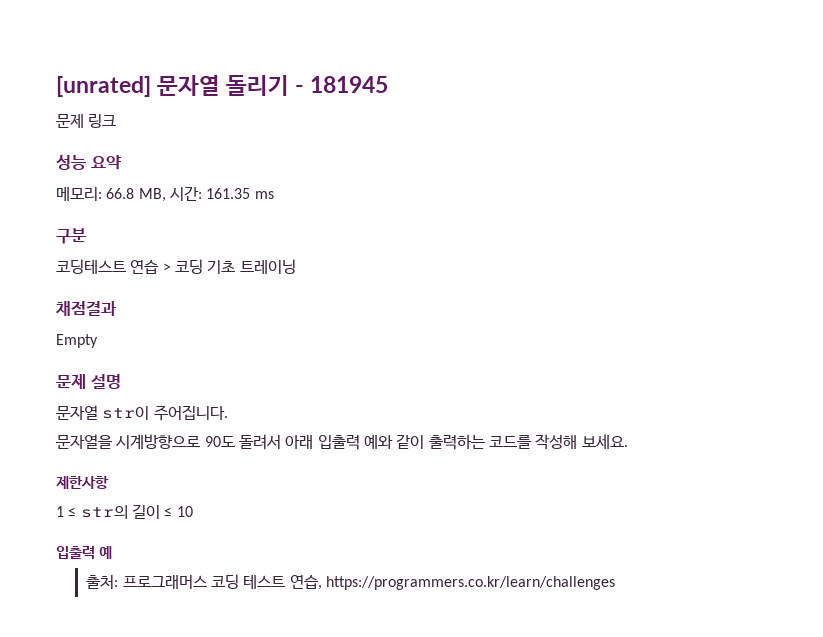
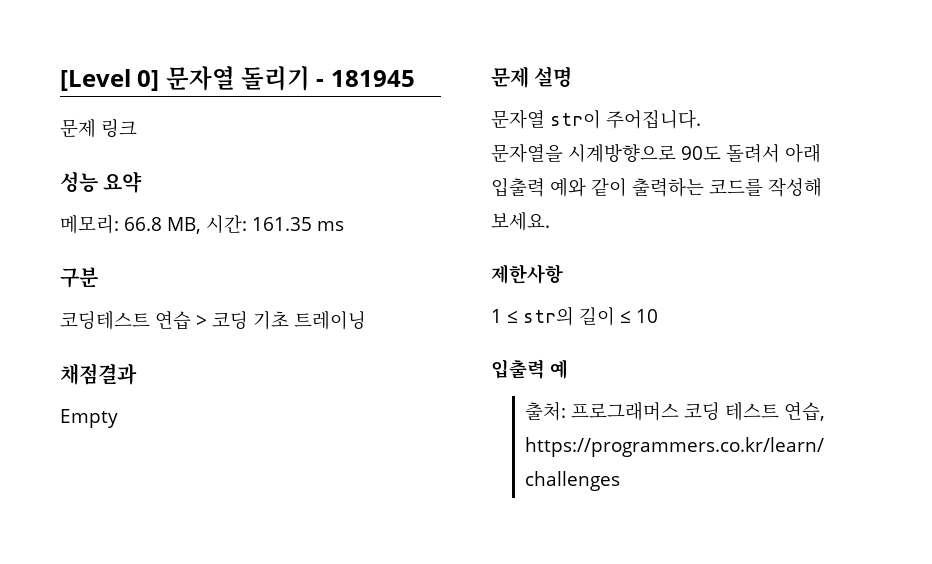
- [unrated] 문자열 돌리기 - 181945
+ [Level 0] 문자열 돌리기 - 181945

